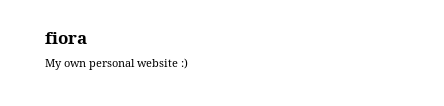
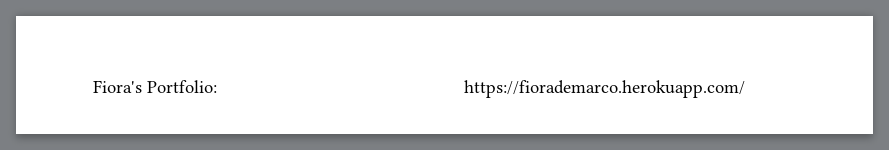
- fiora
- My own personal website :)
+ Fiora's Portfolio: https://fiorademarco.herokuapp.com/

